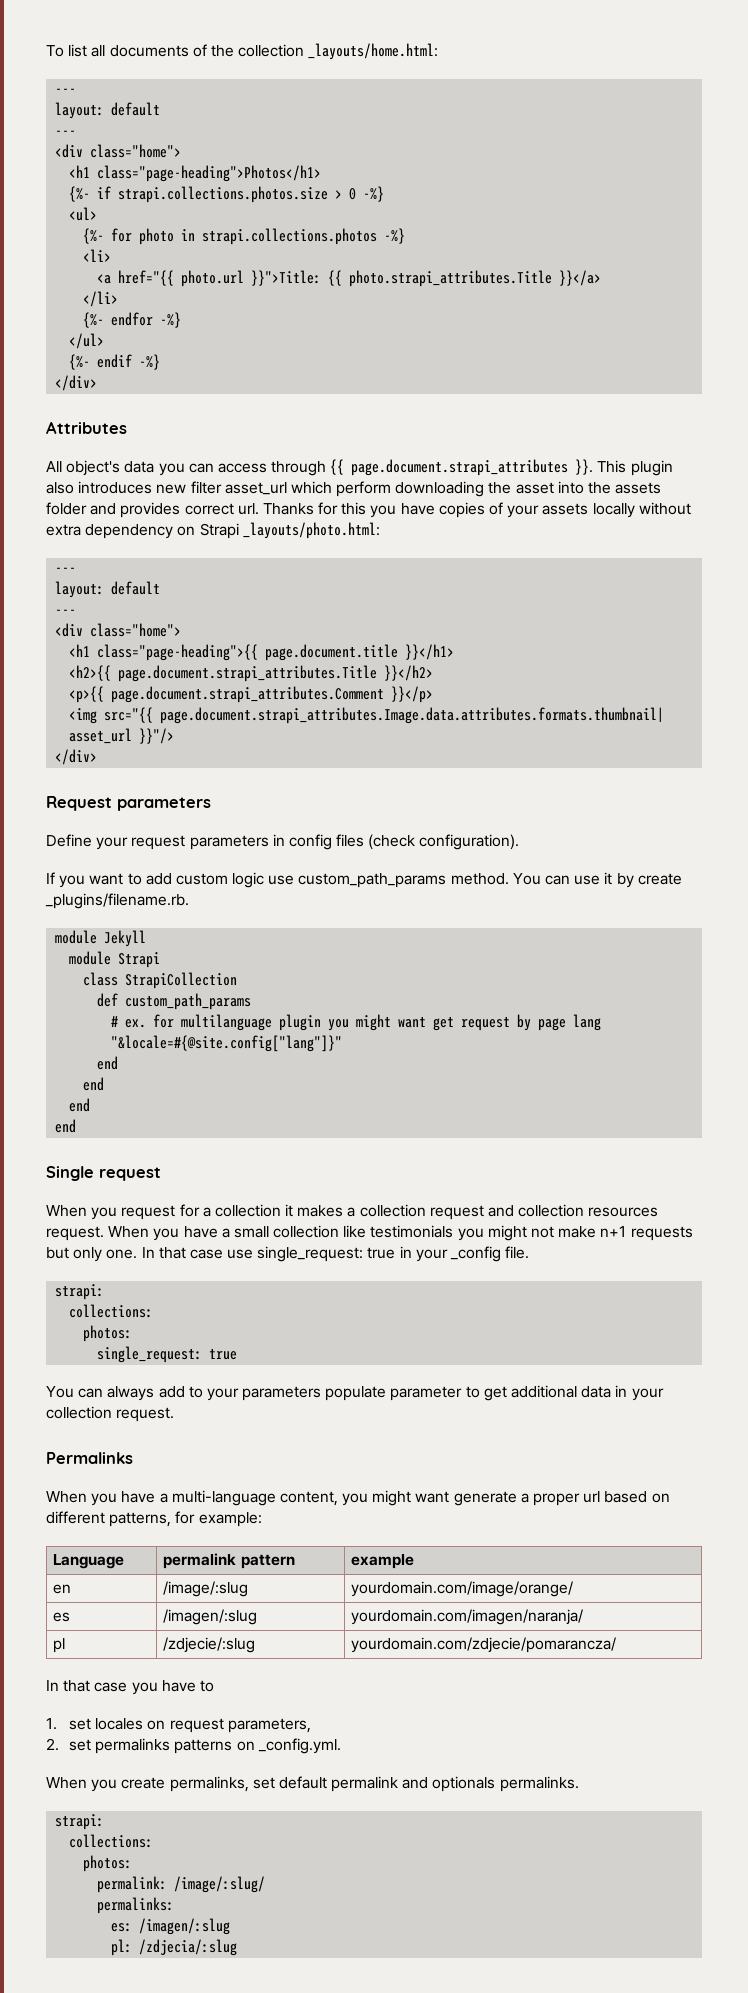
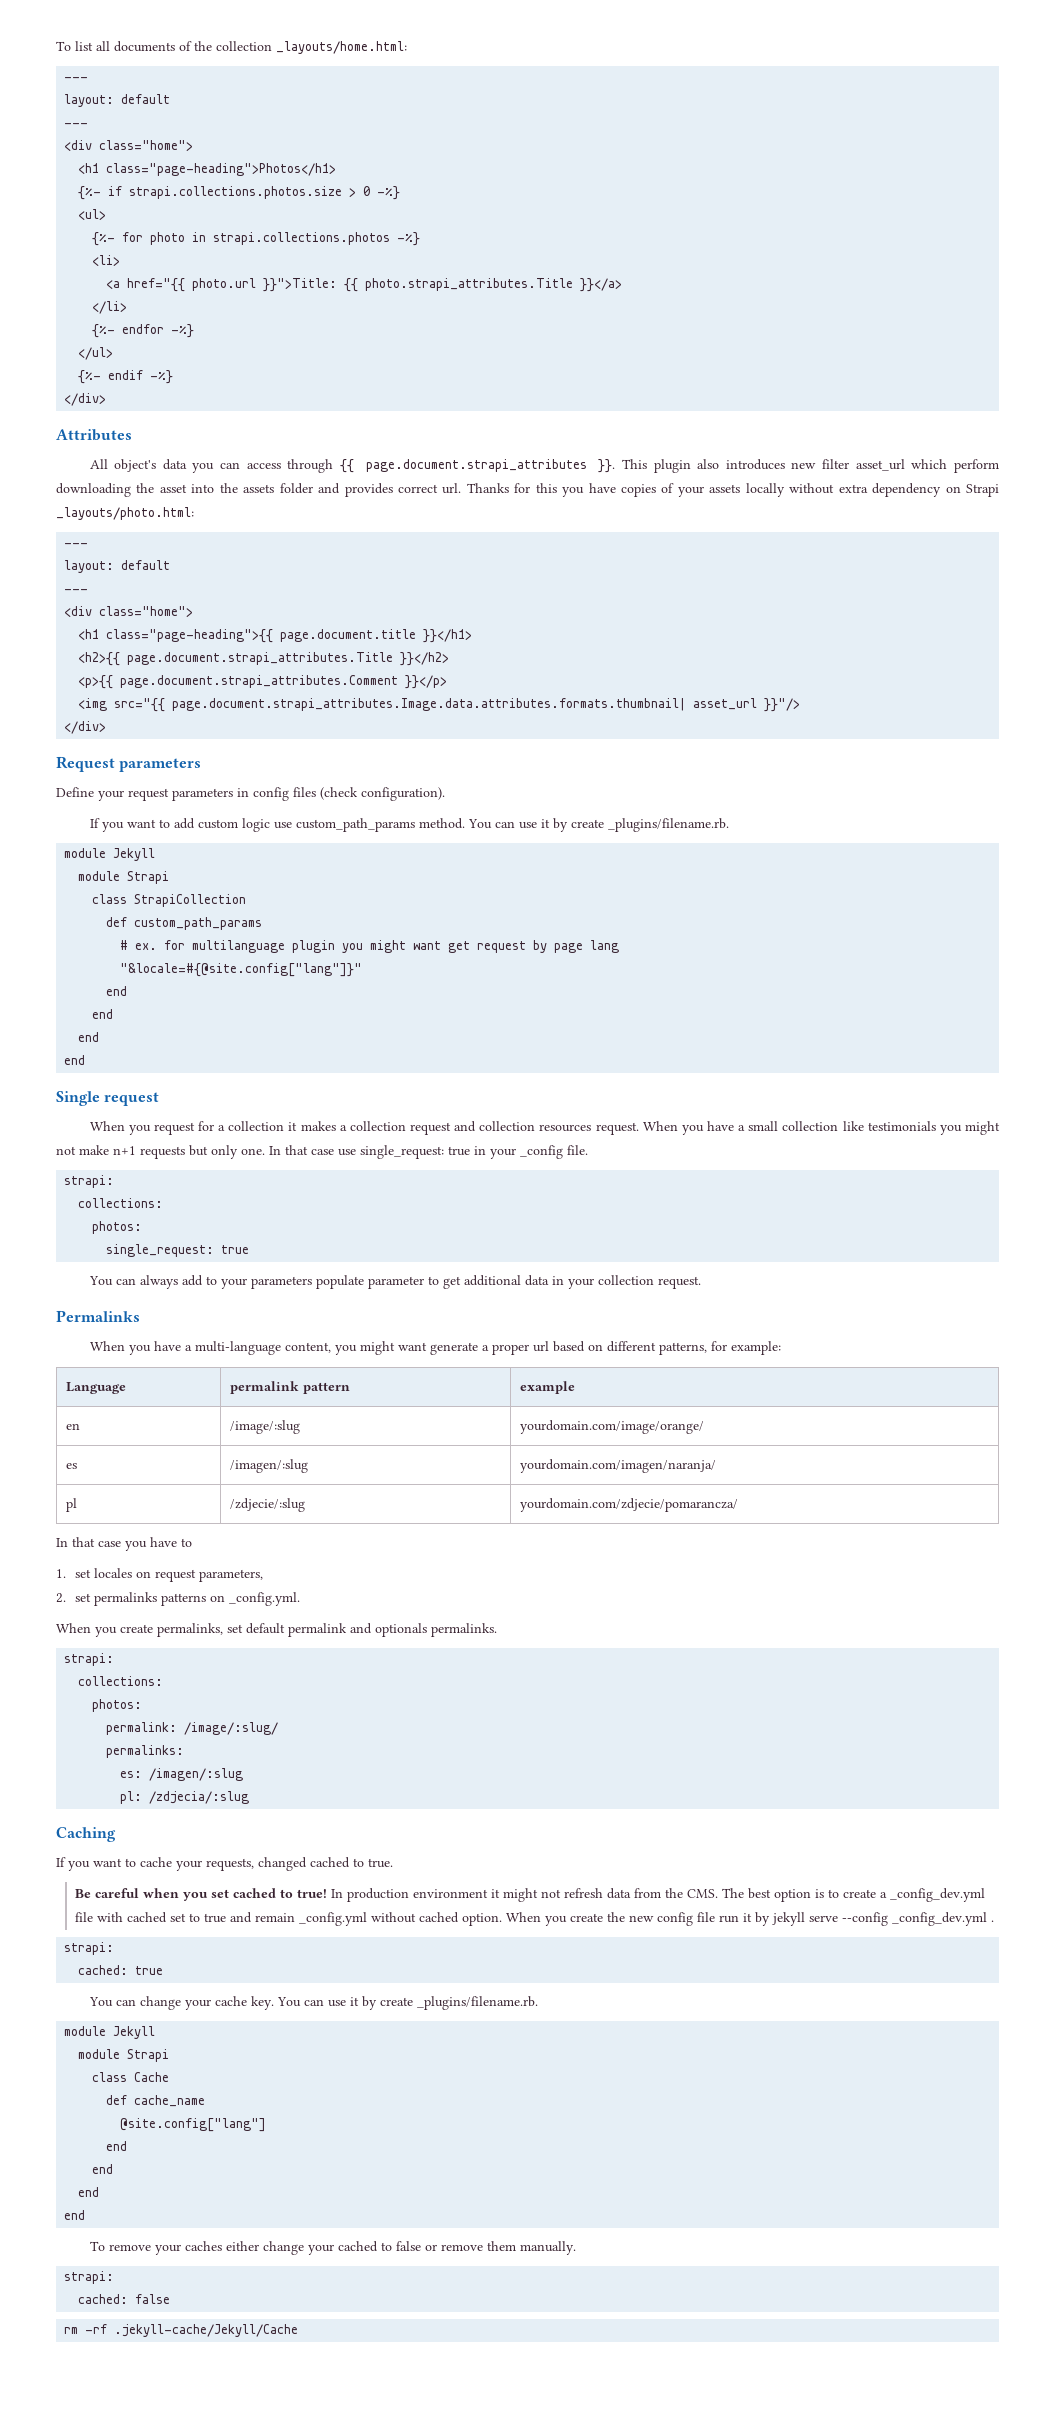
+ Caching
+ If you want to cache your requests, changed cached to true.
+ Be careful when you set cached to true! In production environment it might not refresh data from the CMS. The best option is to create a _config_dev.yml file with cached set to true and remain _config.yml without cached option. When you create the new config file run it by jekyll serve --config _config_dev.yml .
+ strapi:
+ cached: true
+ You can change your cache key. You can use it by create _plugins/filename.rb.
+ module Jekyll
+ module Strapi
+ class Cache
+ def cache_name
+ @site.config["lang"]
+ end
+ end
+ end
+ end
+ To remove your caches either change your cached to false or remove them manually.
+ strapi:
+ cached: false
+ rm -rf .jekyll-cache/Jekyll/Cache

